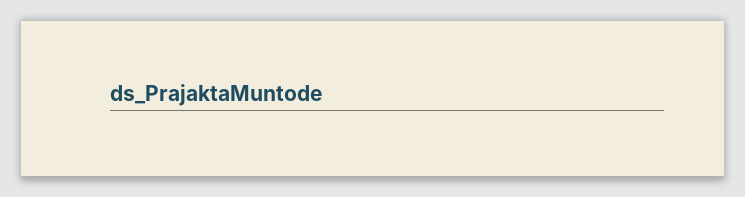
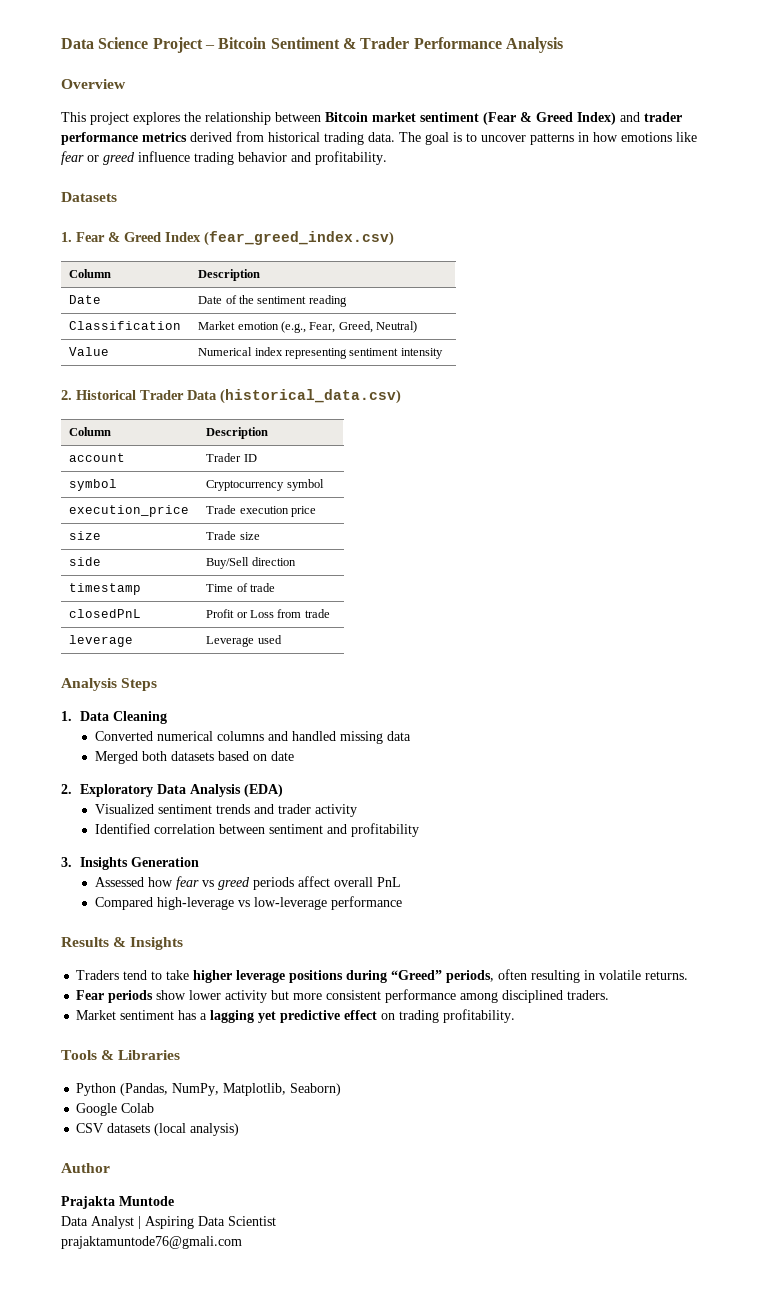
- ds_PrajaktaMuntode
+ Data Science Project – Bitcoin Sentiment & Trader Performance Analysis
+ Overview
+ This project explores the relationship between Bitcoin market sentiment (Fear & Greed Index) and trader performance metrics derived from historical trading data. The goal is to uncover patterns in how emotions like fear or greed influence trading behavior and profitability.
+ Datasets
+ 1. Fear & Greed Index (fear_greed_index.csv)
+ Column | Description
+ Date | Date of the sentiment reading
+ Classification | Market emotion (e.g., Fear, Greed, Neutral)
+ Value | Numerical index representing sentiment intensity
+ 2. Historical Trader Data (historical_data.csv)
+ Column | Description
+ account | Trader ID
+ symbol | Cryptocurrency symbol
+ execution_price | Trade execution price
+ size | Trade size
+ side | Buy/Sell direction
+ timestamp | Time of trade
+ closedPnL | Profit or Loss from trade
+ leverage | Leverage used
+ Analysis Steps
+ 1. Data Cleaning
+ Converted numerical columns and handled missing data
+ Merged both datasets based on date
+ 2. Exploratory Data Analysis (EDA)
+ Visualized sentiment trends and trader activity
+ Identified correlation between sentiment and profitability
+ 3. Insights Generation
+ Assessed how fear vs greed periods affect overall PnL
+ Compared high-leverage vs low-leverage performance
+ Results & Insights
+ Traders tend to take higher leverage positions during “Greed” periods, often resulting in volatile returns.
+ Fear periods show lower activity but more consistent performance among disciplined traders.
+ Market sentiment has a lagging yet predictive effect on trading profitability.
+ Tools & Libraries
+ Python (Pandas, NumPy, Matplotlib, Seaborn)
+ Google Colab
+ CSV datasets (local analysis)
+ Author
+ Prajakta Muntode
+ Data Analyst | Aspiring Data Scientist
+ prajaktamuntode76@gmali.com

